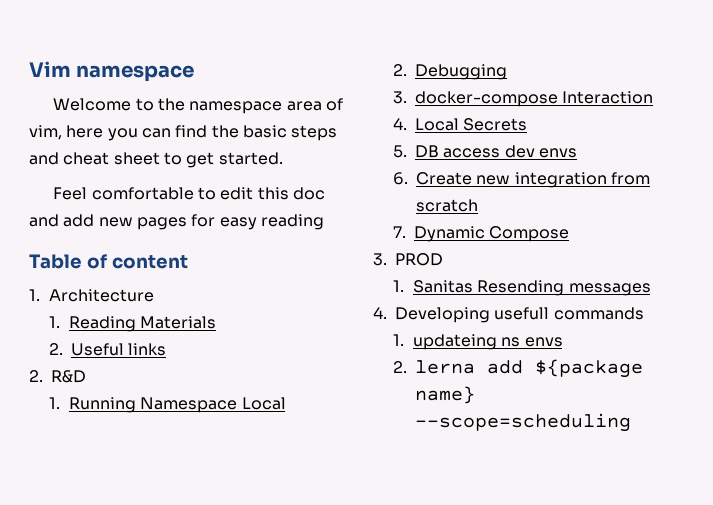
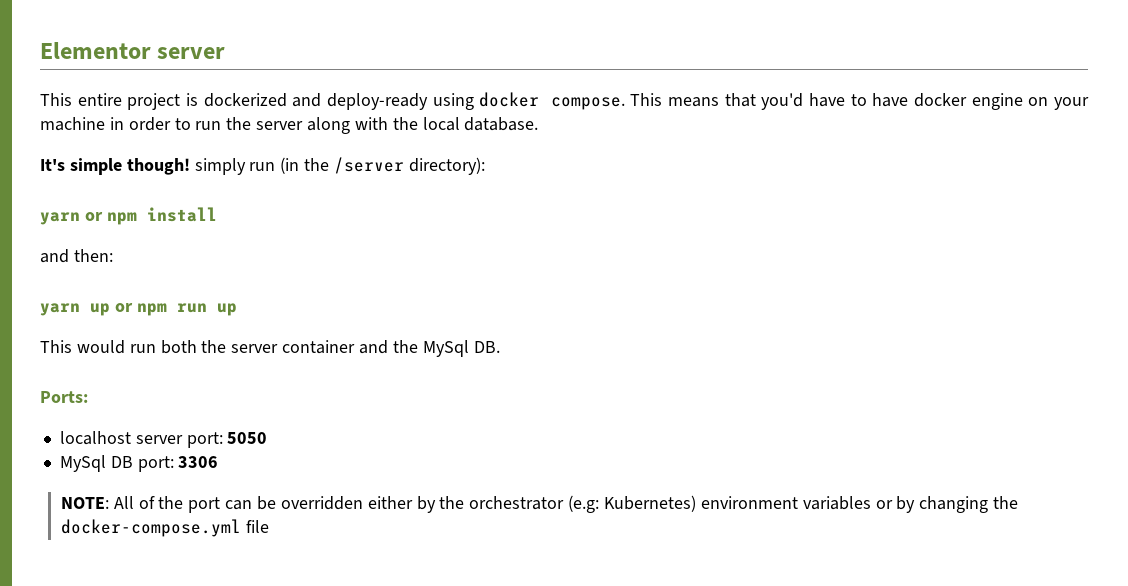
- Vim namespace
- Welcome to the namespace area of vim, here you can find the basic steps and cheat sheet to get started.
- Feel comfortable to edit this doc and add new pages for easy reading
- Table of content
- 1. Architecture
- 1. Reading Materials
- 2. Useful links
- 2. R&D
- 1. Running Namespace Local
- 2. Debugging
- 3. docker-compose Interaction
- 4. Local Secrets
- 5. DB access dev envs
- 6. Create new integration from scratch
- 7. Dynamic Compose
- 3. PROD
- 1. Sanitas Resending messages
- 4. Developing usefull commands
- 1. updateing ns envs
- 2. lerna add ${package name} --scope=scheduling
+ Elementor server
+ This entire project is dockerized and deploy-ready using docker compose. This means that you'd have to have docker engine on your machine in order to run the server along with the local database.
+ It's simple though! simply run (in the /server directory):
+ yarn or npm install
+ and then:
+ yarn up or npm run up
+ This would run both the server container and the MySql DB.
+ Ports:
+ localhost server port: 5050
+ MySql DB port: 3306
+ NOTE: All of the port can be overridden either by the orchestrator (e.g: Kubernetes) environment variables or by changing the docker-compose.yml file

